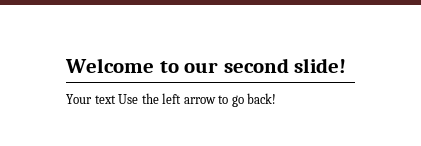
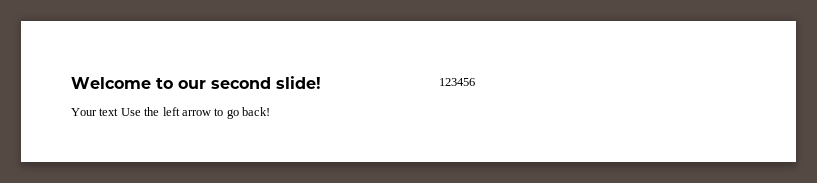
+ 123456

